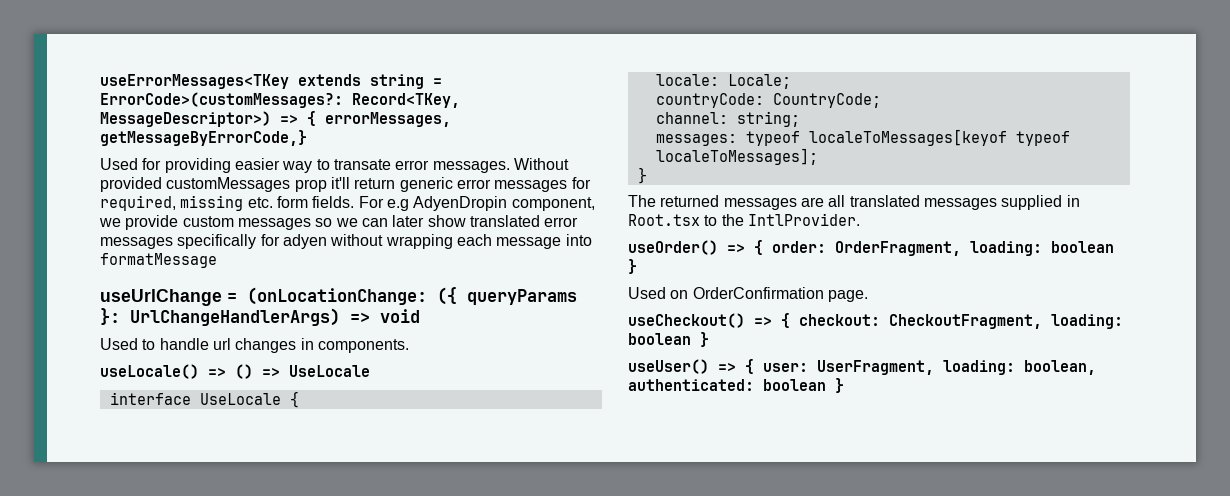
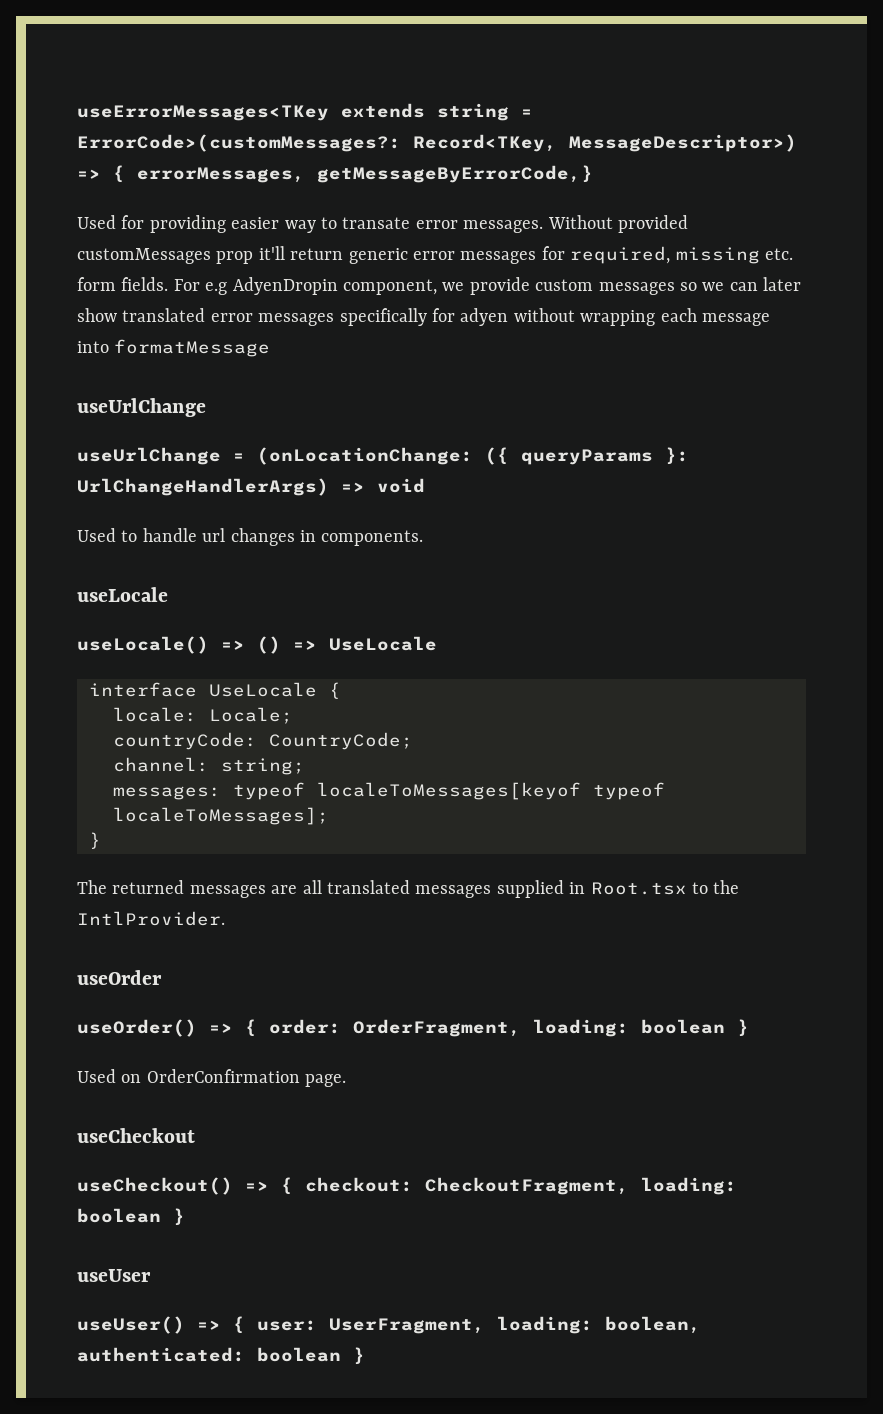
  For e.g AdyenDropin component, we provide custom messages so we can later show translated error messages specifically for adyen without wrapping each message into formatMessage
+ useUrlChange
+ useLocale
+ useOrder
+ useCheckout
+ useUser

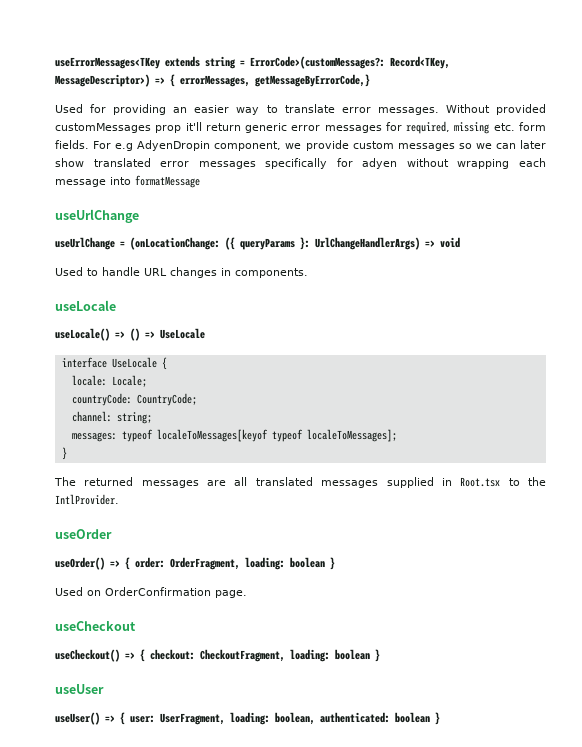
- Used for providing easier way to transate error messages.
+ Used for providing an easier way to translate error messages.
- Used to handle url changes in components.
+ Used to handle URL changes in components.

